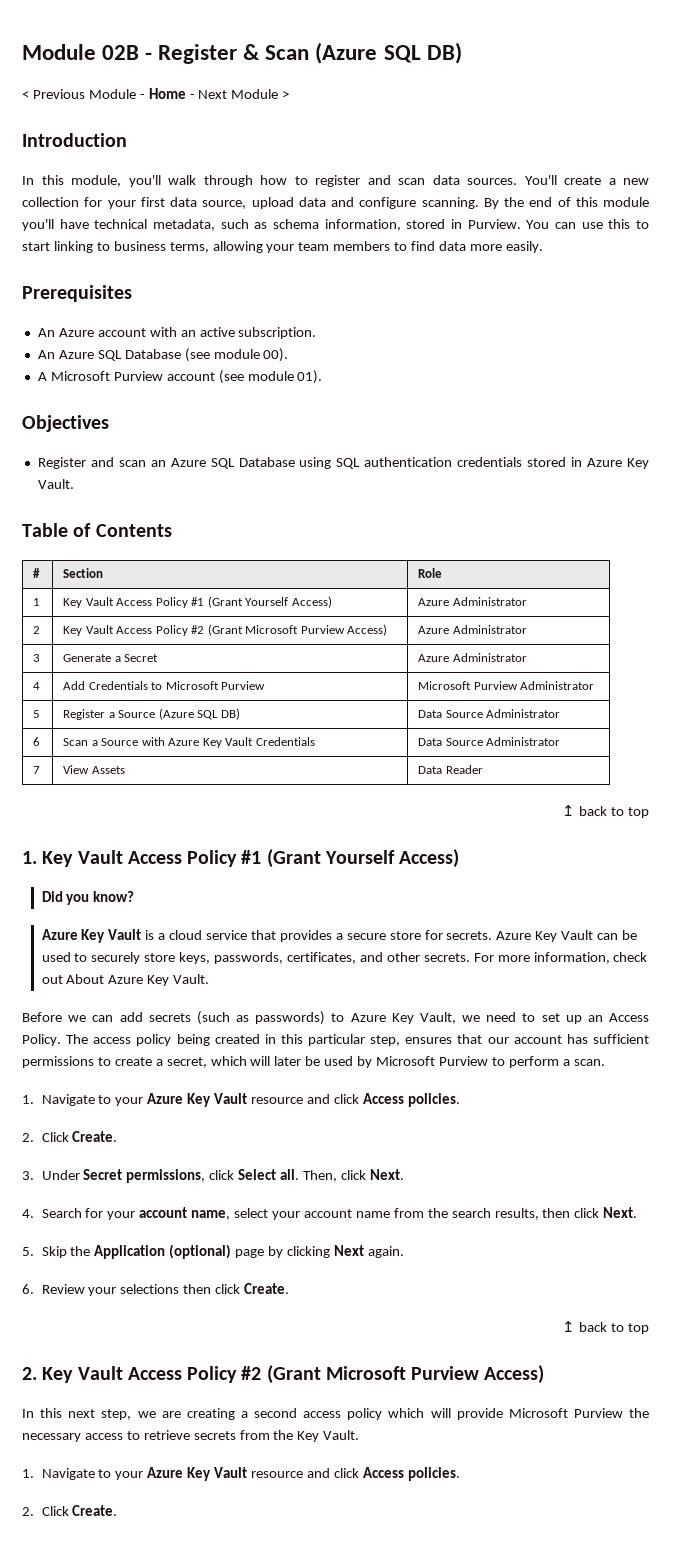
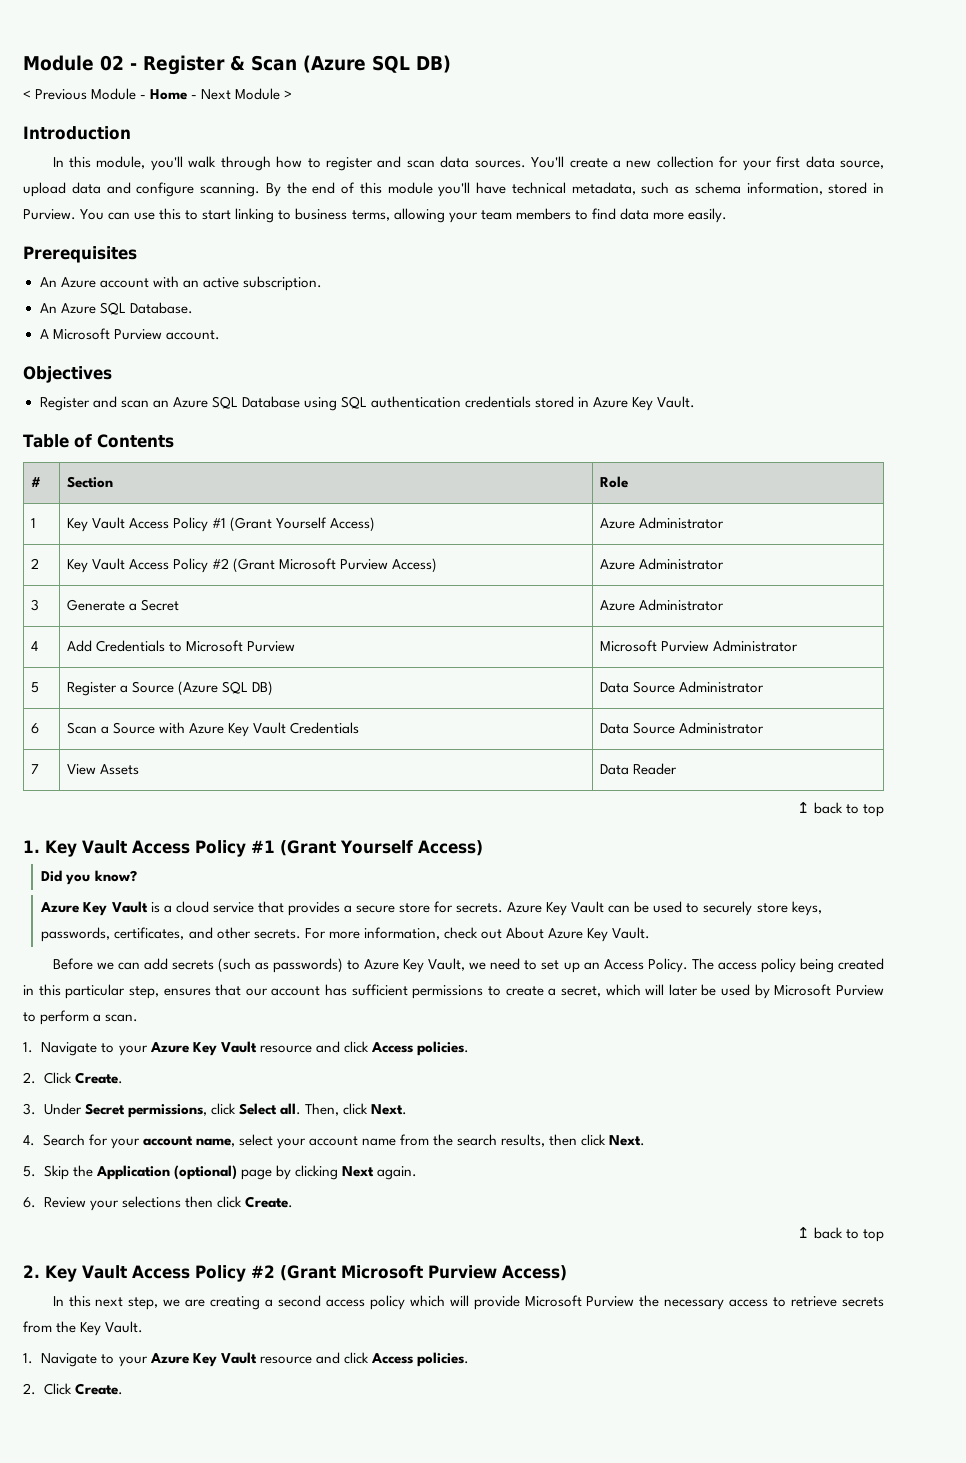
- Module 02B - Register & Scan (Azure SQL DB)
+ Module 02 - Register & Scan (Azure SQL DB)
- An Azure SQL Database (see module 00).
+ An Azure SQL Database.
- A Microsoft Purview account (see module 01).
+ A Microsoft Purview account.

